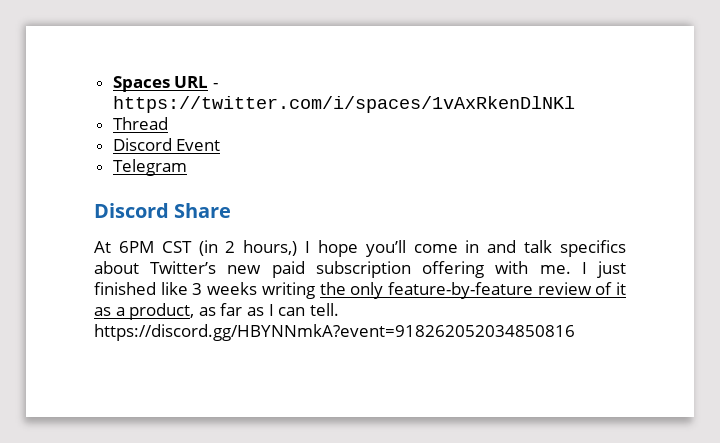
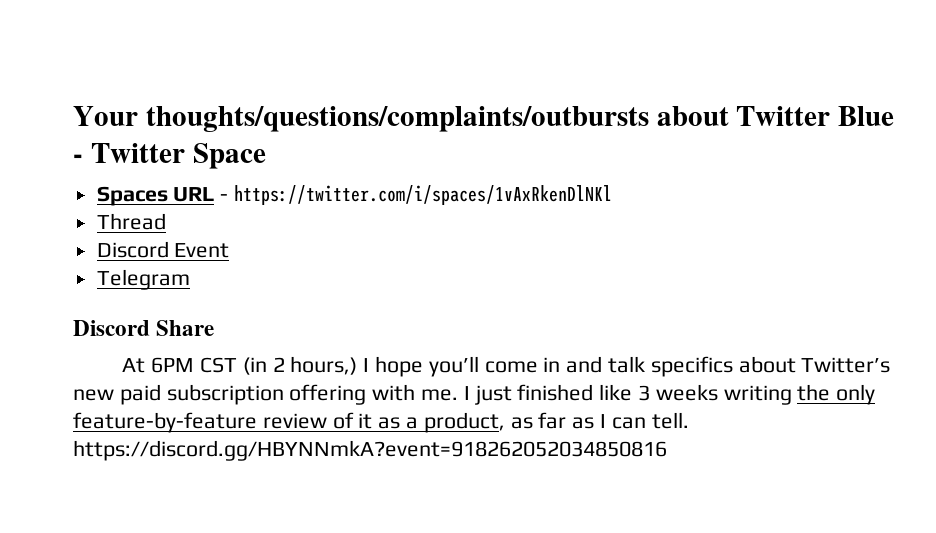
+ Your thoughts/questions/complaints/outbursts about Twitter Blue - Twitter Space

